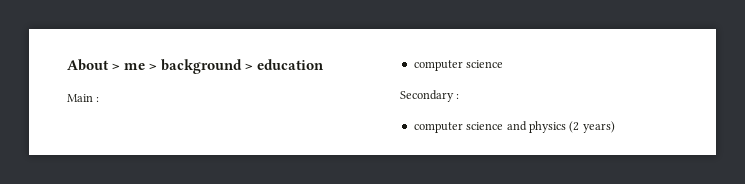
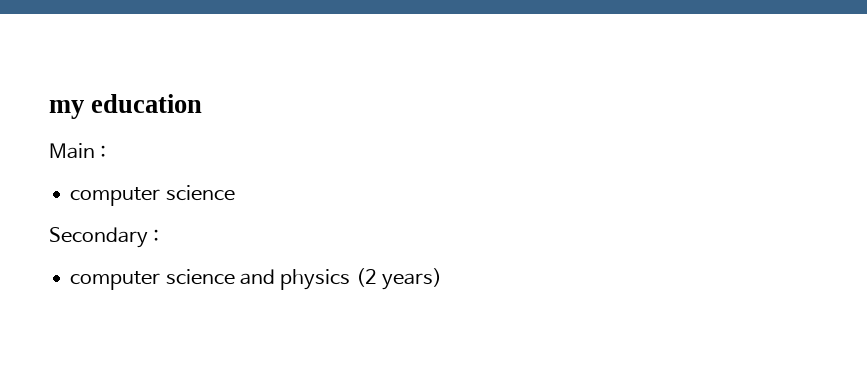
- About > me > background > education
+ my education

